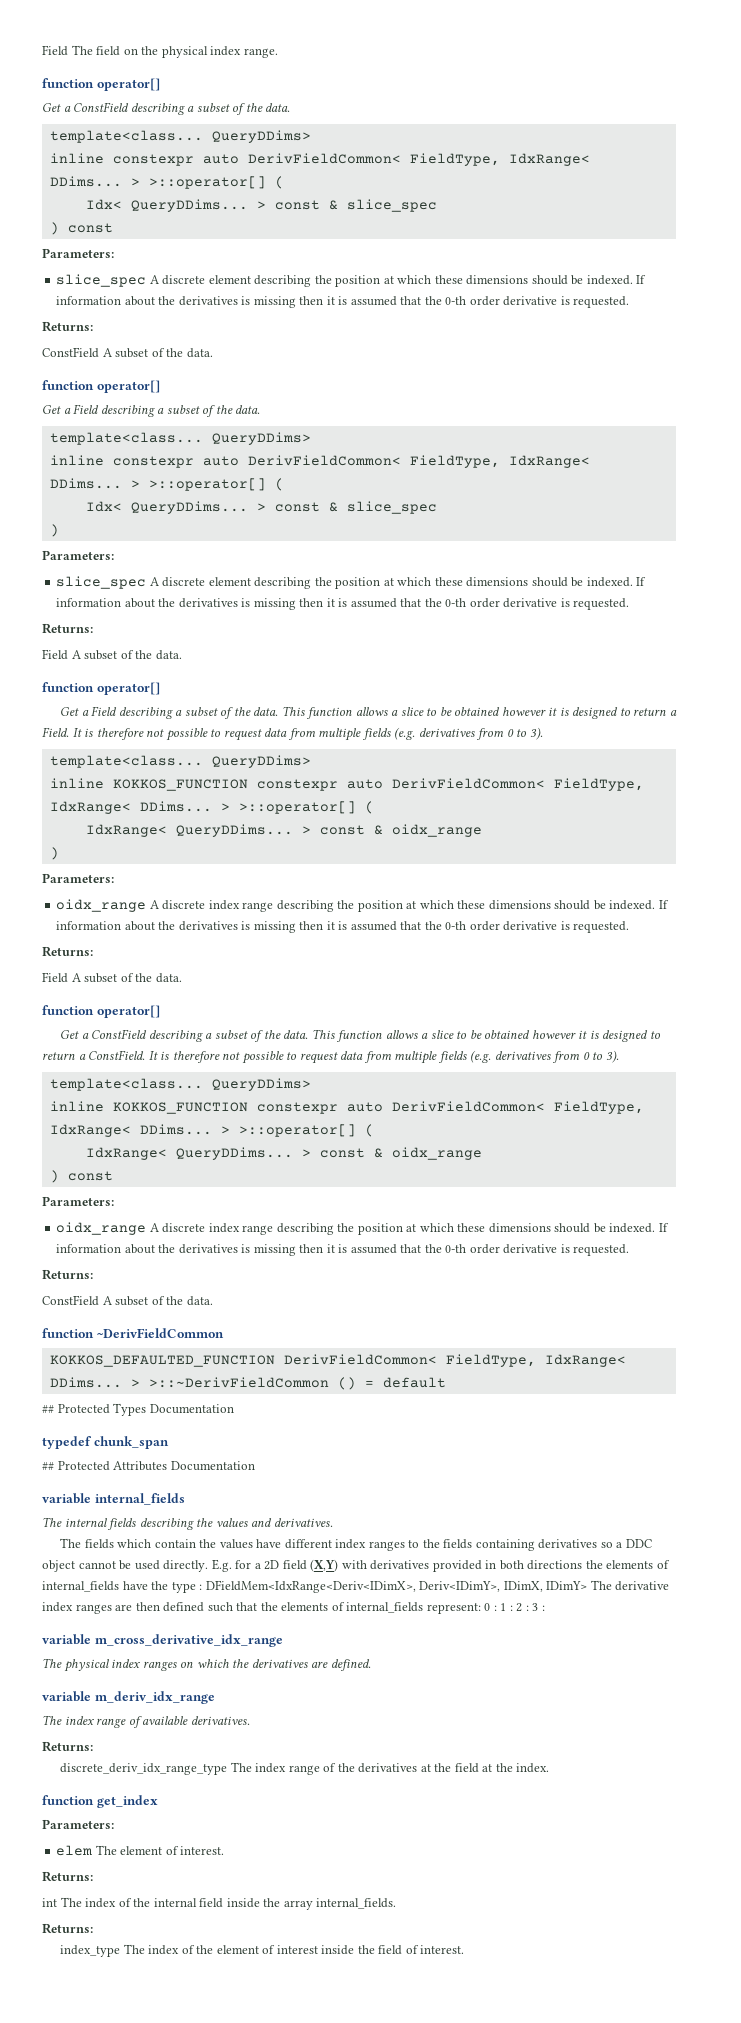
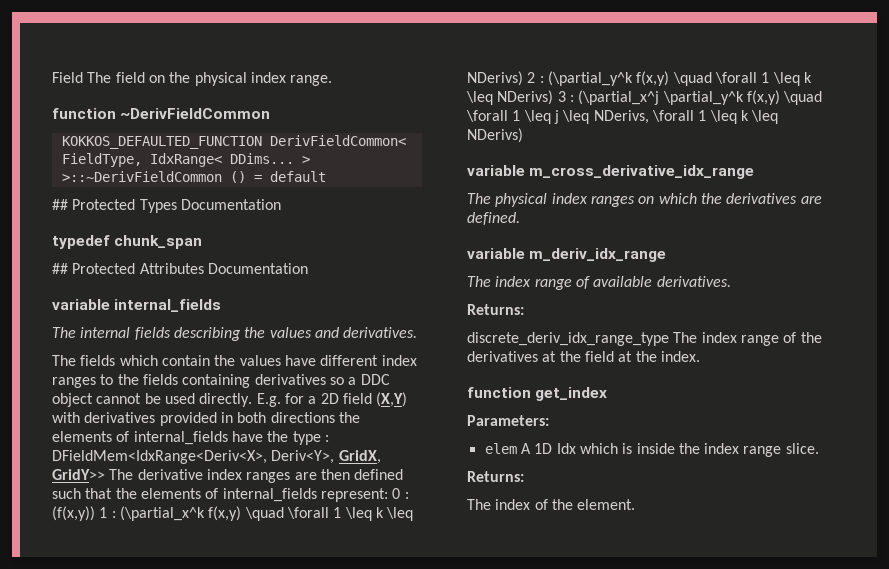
  Field The field on the physical index range.
- function operator[]
- Get a ConstField describing a subset of the data.
- template<class... QueryDDims>
- inline constexpr auto DerivFieldCommon< FieldType, IdxRange< DDims... > >::operator[] (
- Idx< QueryDDims... > const & slice_spec
- ) const
- Parameters:
- slice_spec A discrete element describing the position at which these dimensions should be indexed. If information about the derivatives is missing then it is assumed that the 0-th order derivative is requested.
- Returns:
- ConstField A subset of the data.
- function operator[]
- Get a Field describing a subset of the data.
- template<class... QueryDDims>
- inline constexpr auto DerivFieldCommon< FieldType, IdxRange< DDims... > >::operator[] (
- Idx< QueryDDims... > const & slice_spec
- )
- Parameters:
- slice_spec A discrete element describing the position at which these dimensions should be indexed. If information about the derivatives is missing then it is assumed that the 0-th order derivative is requested.
- Returns:
- Field A subset of the data.
- function operator[]
- Get a Field describing a subset of the data. This function allows a slice to be obtained however it is designed to return a Field. It is therefore not possible to request data from multiple fields (e.g. derivatives from 0 to 3).
- template<class... QueryDDims>
- inline KOKKOS_FUNCTION constexpr auto DerivFieldCommon< FieldType, IdxRange< DDims... > >::operator[] (
- IdxRange< QueryDDims... > const & oidx_range
- )
- Parameters:
- oidx_range A discrete index range describing the position at which these dimensions should be indexed. If information about the derivatives is missing then it is assumed that the 0-th order derivative is requested.
- Returns:
- Field A subset of the data.
- function operator[]
- Get a ConstField describing a subset of the data. This function allows a slice to be obtained however it is designed to return a ConstField. It is therefore not possible to request data from multiple fields (e.g. derivatives from 0 to 3).
- template<class... QueryDDims>
- inline KOKKOS_FUNCTION constexpr auto DerivFieldCommon< FieldType, IdxRange< DDims... > >::operator[] (
- IdxRange< QueryDDims... > const & oidx_range
- ) const
- Parameters:
- oidx_range A discrete index range describing the position at which these dimensions should be indexed. If information about the derivatives is missing then it is assumed that the 0-th order derivative is requested.
- Returns:
- ConstField A subset of the data.
- E.g. for a 2D field (X,Y) with derivatives provided in both directions the elements of internal_fields have the type : DFieldMem<IdxRange<Deriv<IDimX>, Deriv<IDimY>, IDimX, IDimY> The derivative index ranges are then defined such that the elements of internal_fields represent: 0 : 1 : 2 : 3 :
+ E.g. for a 2D field (X,Y) with derivatives provided in both directions the elements of internal_fields have the type : DFieldMem<IdxRange<Deriv<X>, Deriv<Y>, GridX, GridY>> The derivative index ranges are then defined such that the elements of internal_fields represent: 0 : (f(x,y)) 1 : (\partial_x^k f(x,y) \quad \forall 1 \leq k \leq NDerivs) 2 : (\partial_y^k f(x,y) \quad \forall 1 \leq k \leq NDerivs) 3 : (\partial_x^j \partial_y^k f(x,y) \quad \forall 1 \leq j \leq NDerivs, \forall 1 \leq k \leq NDerivs)
- elem The element of interest.
+ elem A 1D Idx which is inside the index range slice.
  Returns:
- int The index of the internal field inside the array internal_fields.
- Returns:
- index_type The index of the element of interest inside the field of interest.
+ The index of the element.

